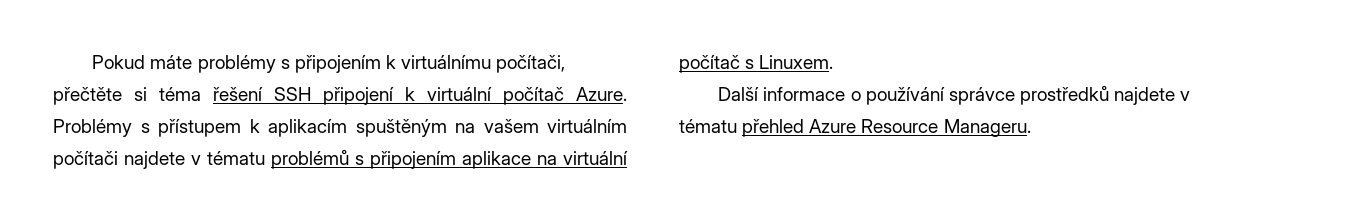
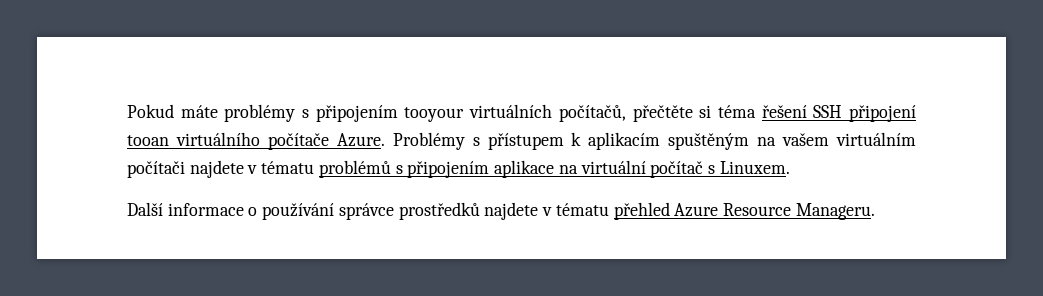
- Pokud máte problémy s připojením k virtuálnímu počítači, přečtěte si téma řešení SSH připojení k virtuální počítač Azure.
+ Pokud máte problémy s připojením tooyour virtuálních počítačů, přečtěte si téma řešení SSH připojení tooan virtuálního počítače Azure.

